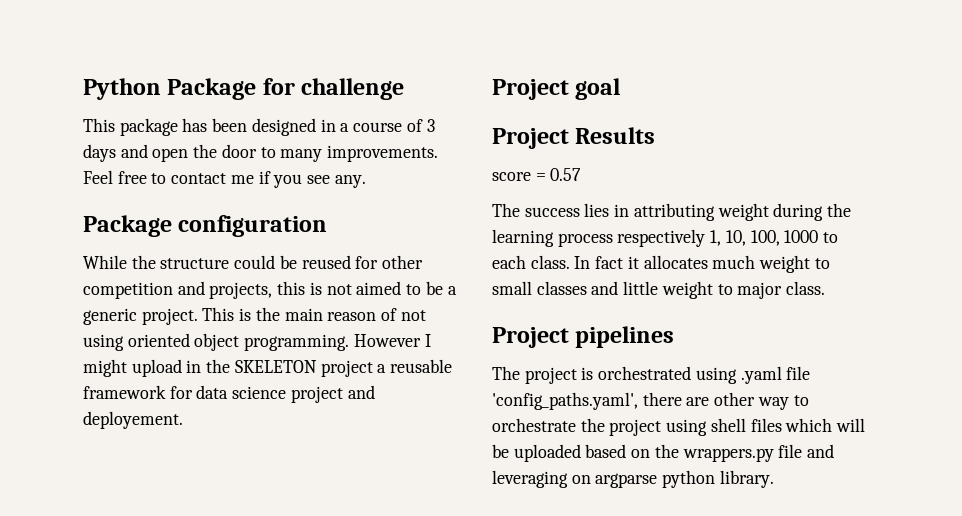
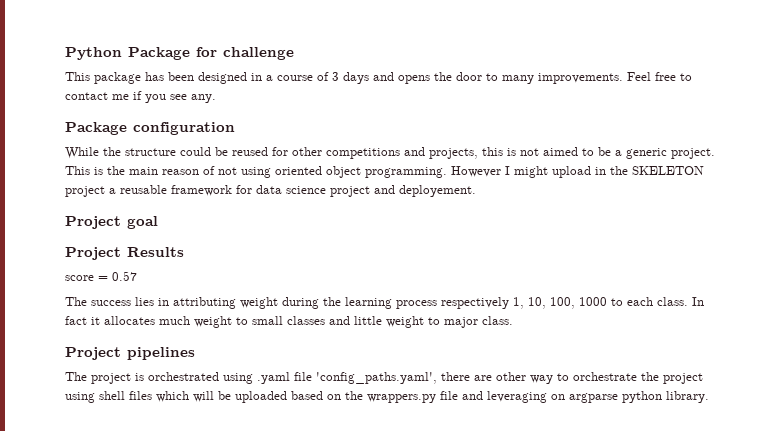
- This package has been designed in a course of 3 days and open the door to many improvements.
+ This package has been designed in a course of 3 days and opens the door to many improvements.
- While the structure could be reused for other competition and projects, this is not aimed to be a generic project.
+ While the structure could be reused for other competitions and projects, this is not aimed to be a generic project.

